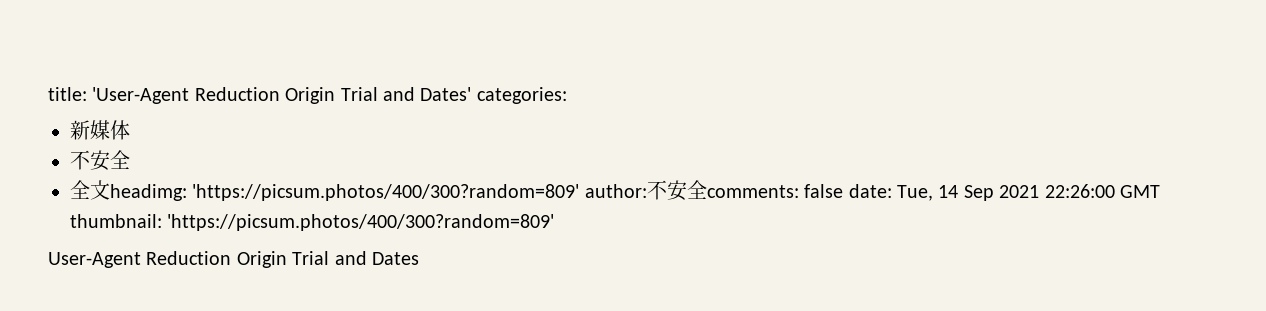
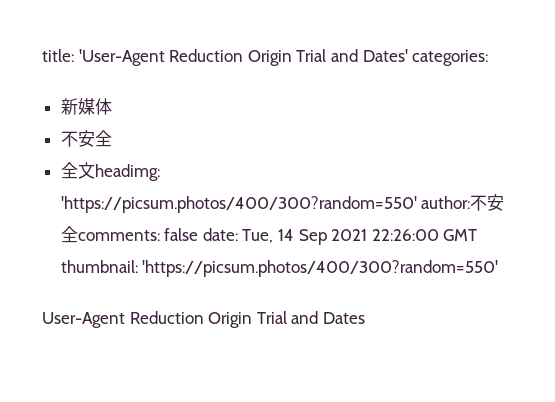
- 全文headimg: 'https://picsum.photos/400/300?random=809' author:不安全comments: false date: Tue, 14 Sep 2021 22:26:00 GMT thumbnail: 'https://picsum.photos/400/300?random=809'
+ 全文headimg: 'https://picsum.photos/400/300?random=550' author:不安全comments: false date: Tue, 14 Sep 2021 22:26:00 GMT thumbnail: 'https://picsum.photos/400/300?random=550'

